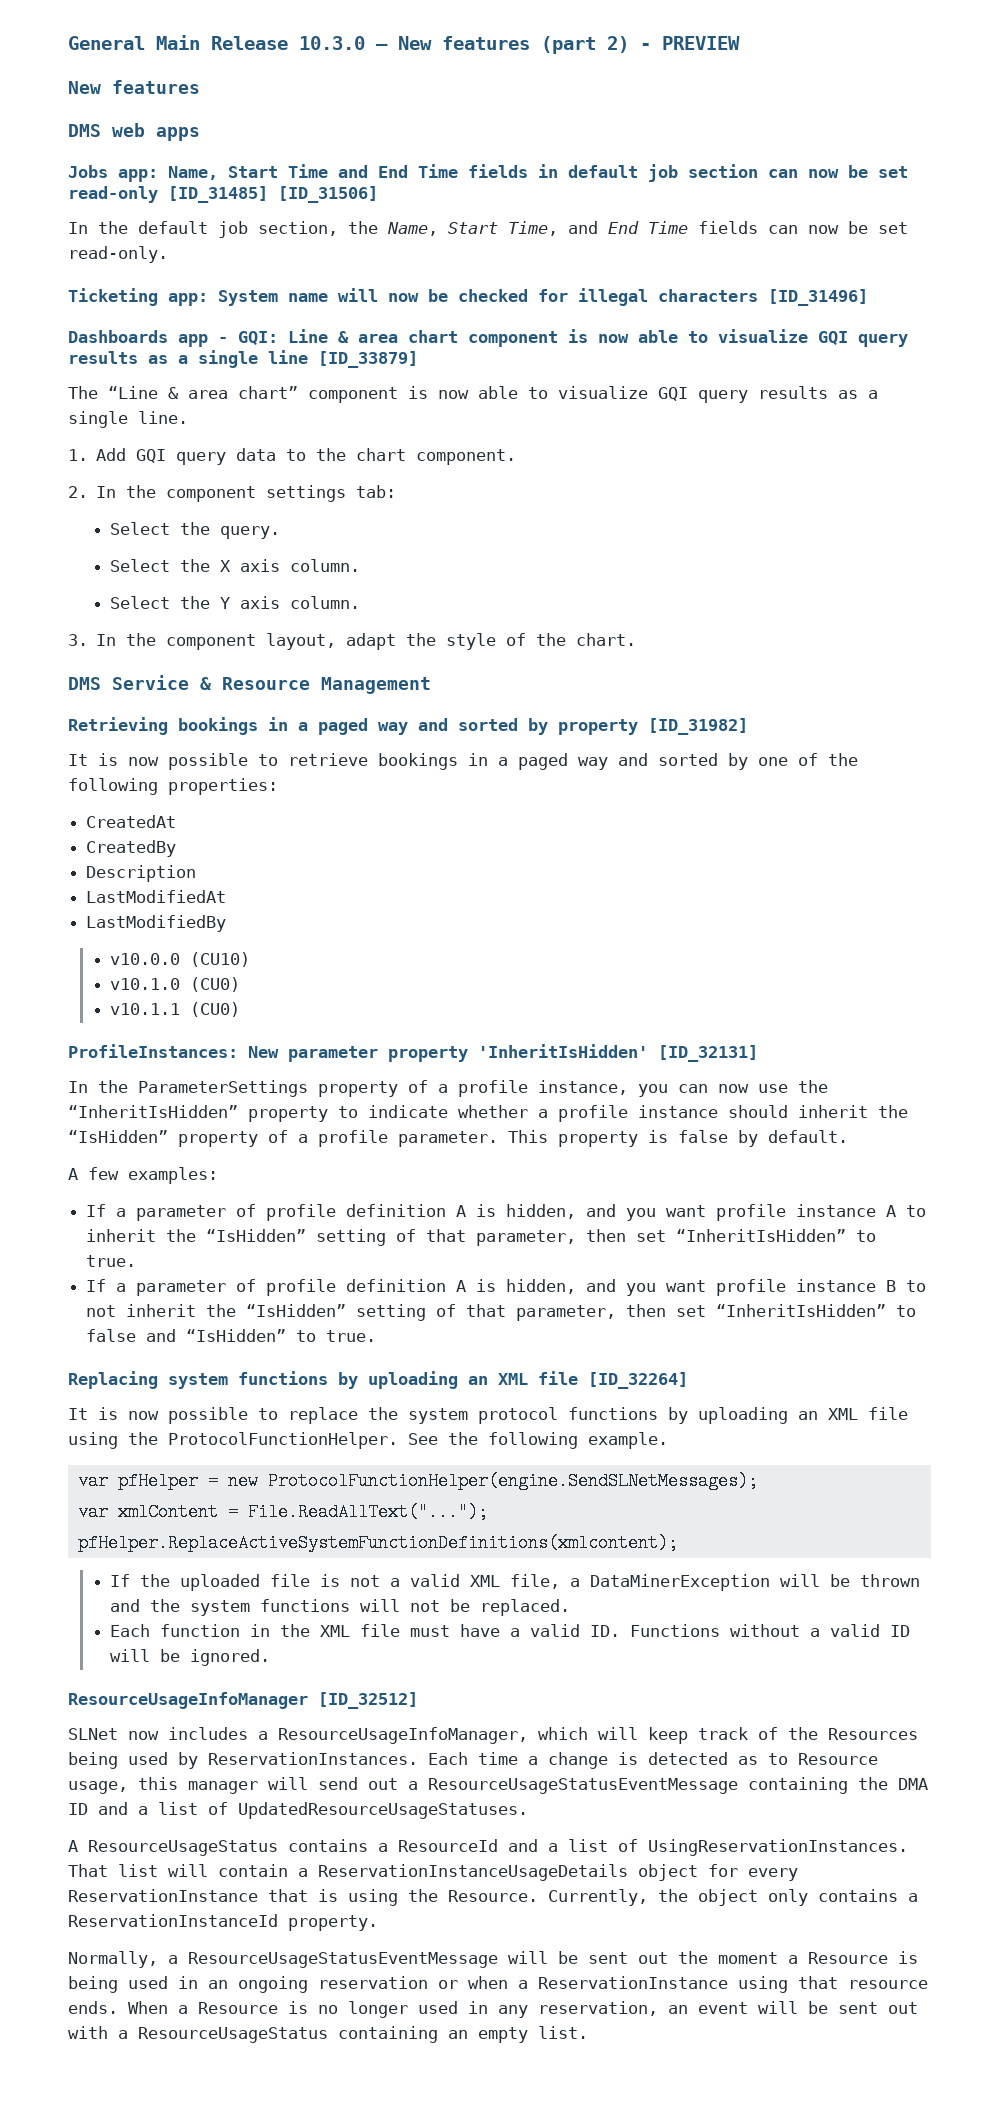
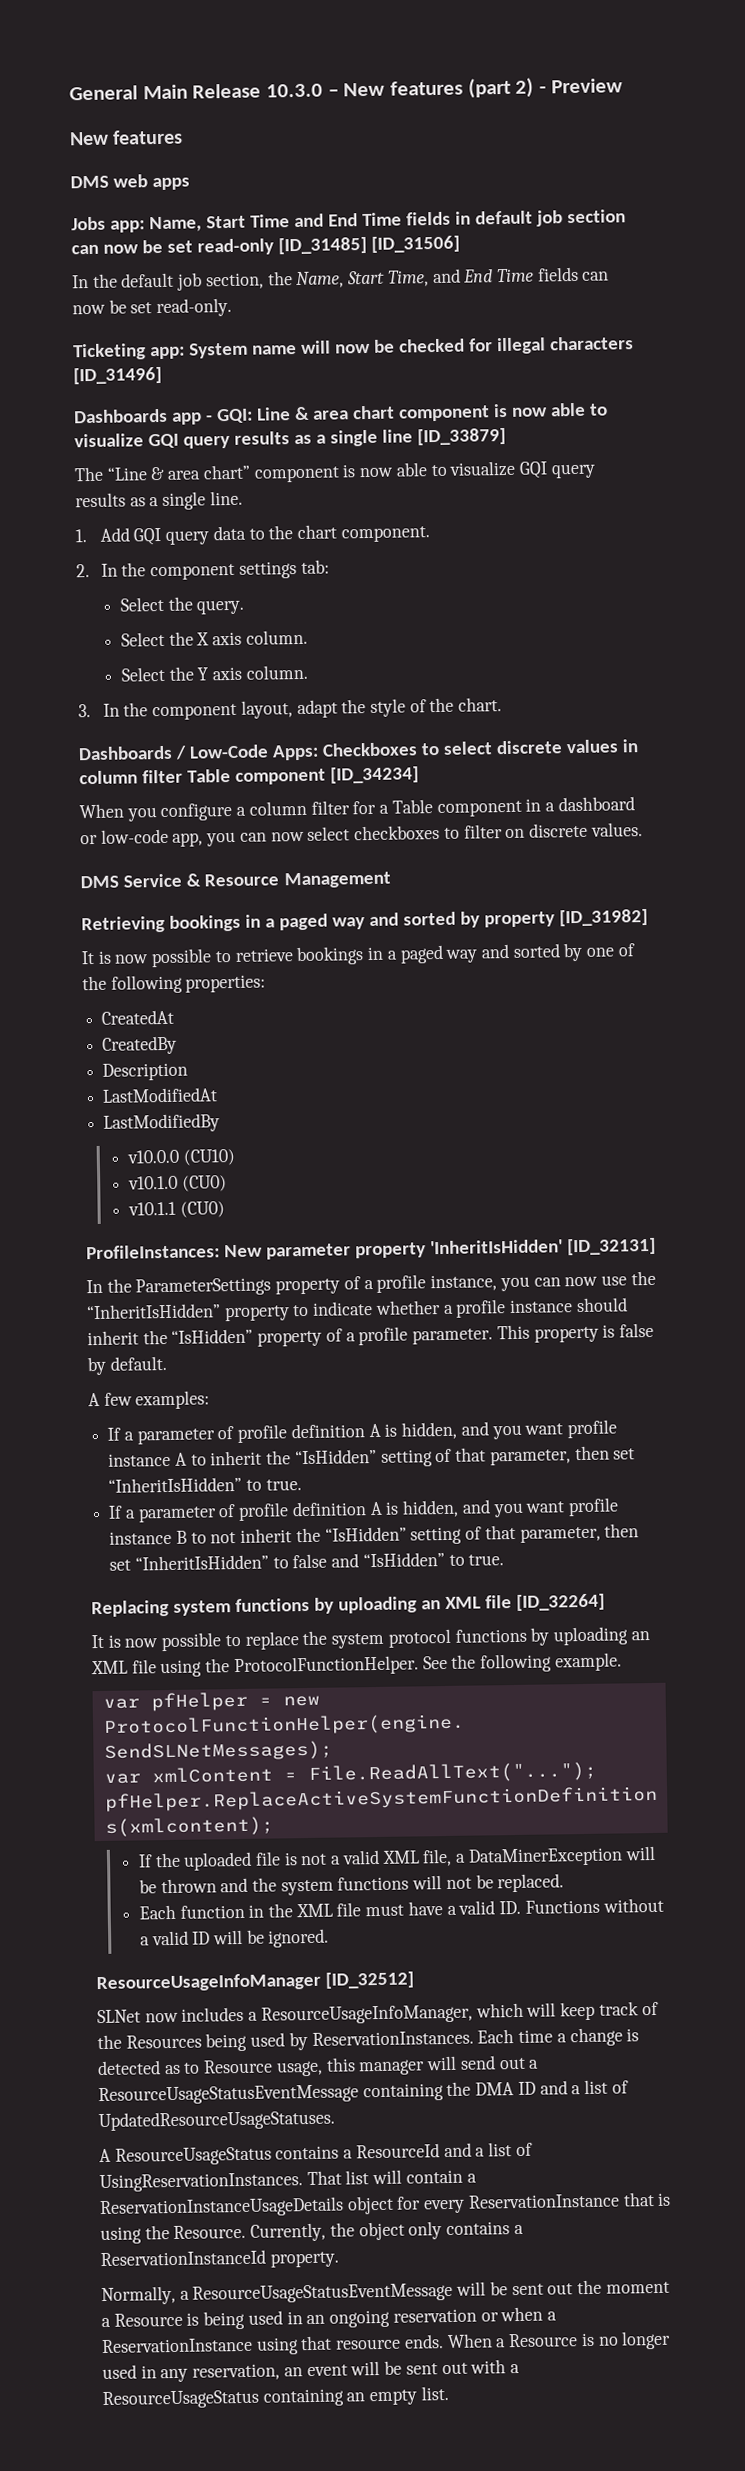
- General Main Release 10.3.0 – New features (part 2) - PREVIEW
+ General Main Release 10.3.0 – New features (part 2) - Preview
+ Dashboards / Low-Code Apps: Checkboxes to select discrete values in column filter Table component [ID_34234]
+ When you configure a column filter for a Table component in a dashboard or low-code app, you can now select checkboxes to filter on discrete values.

